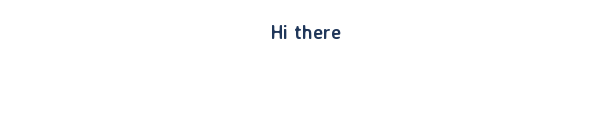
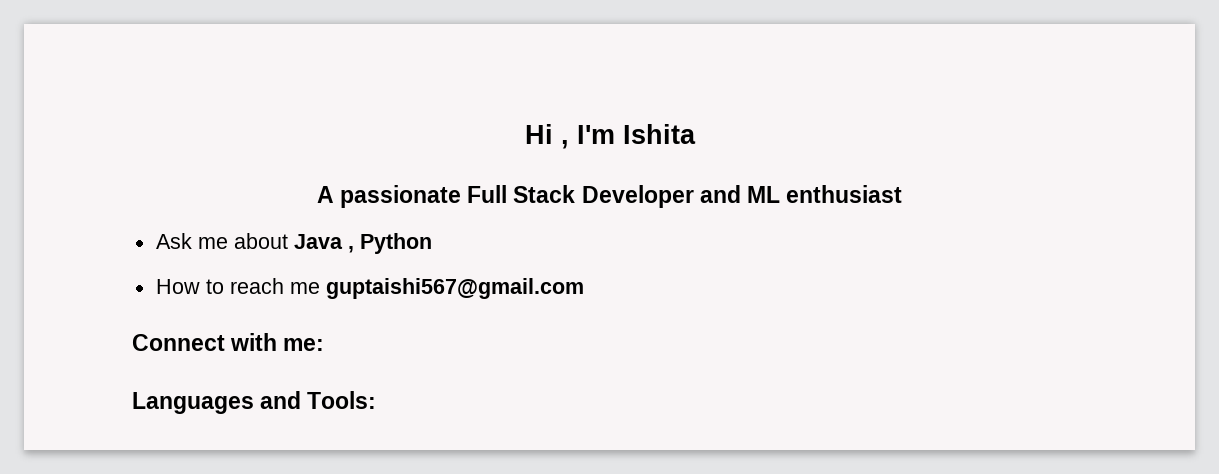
- Hi there
+ Hi , I'm Ishita
+ A passionate Full Stack Developer and ML enthusiast
+ Ask me about Java , Python
+ How to reach me guptaishi567@gmail.com
+ Connect with me:
+ Languages and Tools:

